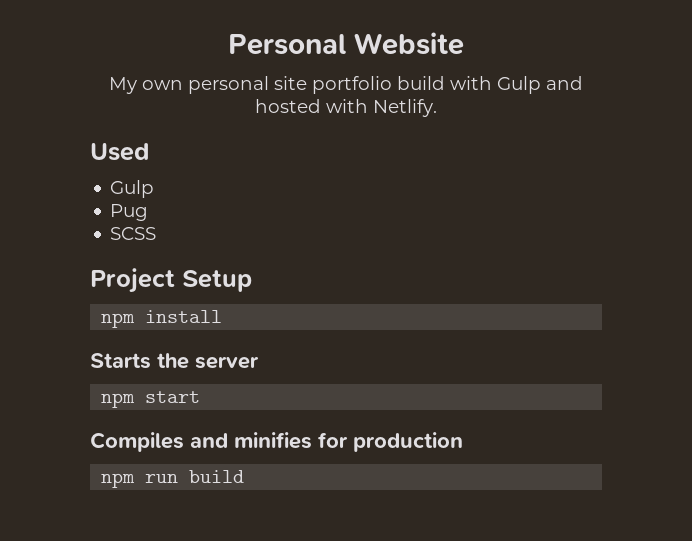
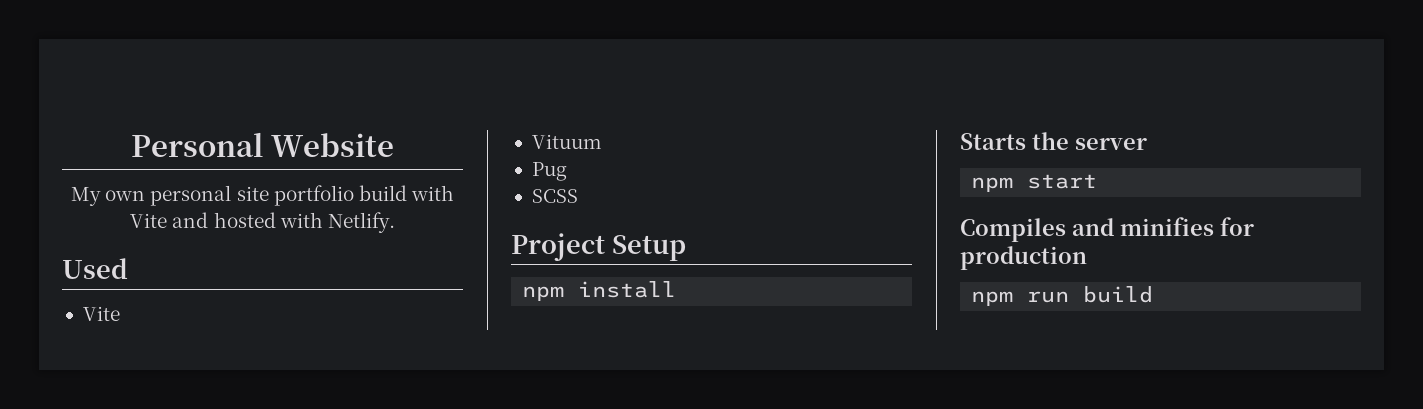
- My own personal site portfolio build with Gulp and hosted with Netlify.
+ My own personal site portfolio build with Vite and hosted with Netlify.
  Used
- Gulp
+ Vite
+ Vituum

